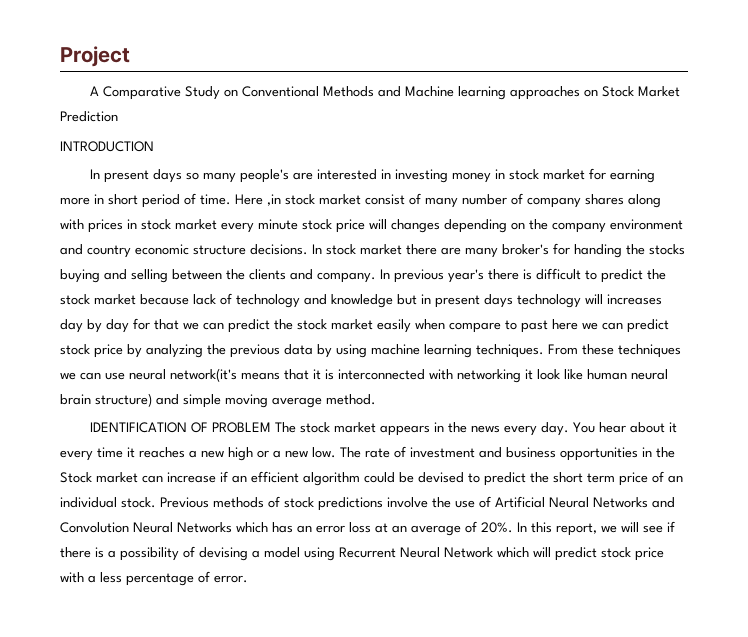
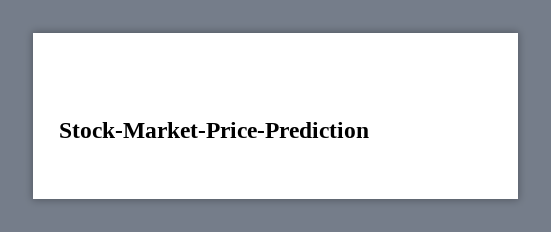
- Project
- A Comparative Study on Conventional Methods and Machine learning approaches on Stock Market Prediction
- INTRODUCTION
- In present days so many people's are interested in investing money in stock market for earning more in short period of time. Here ,in stock market consist of many number of company shares along with prices in stock market every minute stock price will changes depending on the company environment and country economic structure decisions. In stock market there are many broker's for handing the stocks buying and selling between the clients and company. In previous year's there is difficult to predict the stock market because lack of technology and knowledge but in present days technology will increases day by day for that we can predict the stock market easily when compare to past here we can predict stock price by analyzing the previous data by using machine learning techniques. From these techniques we can use neural network(it's means that it is interconnected with networking it look like human neural brain structure) and simple moving average method.
- IDENTIFICATION OF PROBLEM The stock market appears in the news every day. You hear about it every time it reaches a new high or a new low. The rate of investment and business opportunities in the Stock market can increase if an efficient algorithm could be devised to predict the short term price of an individual stock. Previous methods of stock predictions involve the use of Artificial Neural Networks and Convolution Neural Networks which has an error loss at an average of 20%. In this report, we will see if there is a possibility of devising a model using Recurrent Neural Network which will predict stock price with a less percentage of error.
+ Stock-Market-Price-Prediction

